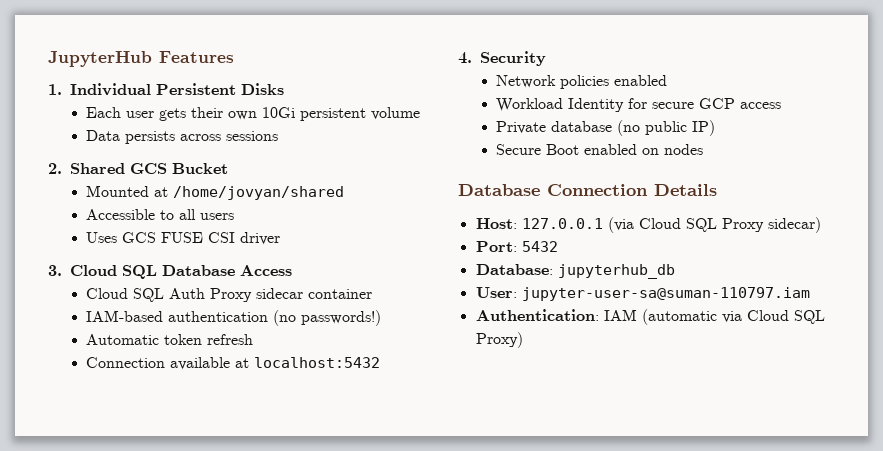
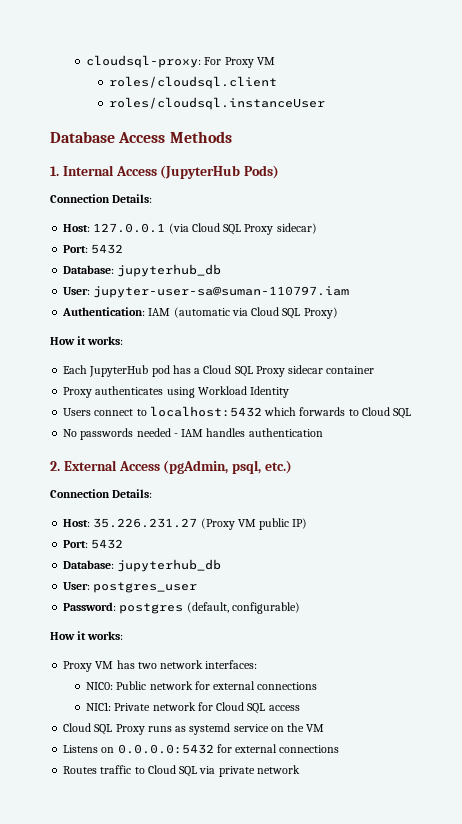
- JupyterHub Features
- 1. Individual Persistent Disks
- Each user gets their own 10Gi persistent volume
- Data persists across sessions
- 2. Shared GCS Bucket
- Mounted at /home/jovyan/shared
- Accessible to all users
- Uses GCS FUSE CSI driver
- 3. Cloud SQL Database Access
- Cloud SQL Auth Proxy sidecar container
- IAM-based authentication (no passwords!)
- Automatic token refresh
- Connection available at localhost:5432
- 4. Security
- Network policies enabled
- Workload Identity for secure GCP access
- Private database (no public IP)
- Secure Boot enabled on nodes
- Database Connection Details
+ cloudsql-proxy: For Proxy VM
+ roles/cloudsql.client
+ roles/cloudsql.instanceUser
+ Database Access Methods
+ 1. Internal Access (JupyterHub Pods)
+ Connection Details:
  Authentication: IAM (automatic via Cloud SQL Proxy)
+ How it works:
+ Each JupyterHub pod has a Cloud SQL Proxy sidecar container
+ Proxy authenticates using Workload Identity
+ Users connect to localhost:5432 which forwards to Cloud SQL
+ No passwords needed - IAM handles authentication
+ 2. External Access (pgAdmin, psql, etc.)
+ Connection Details:
+ Host: 35.226.231.27 (Proxy VM public IP)
+ Port: 5432
+ Database: jupyterhub_db
+ User: postgres_user
+ Password: postgres (default, configurable)
+ How it works:
+ Proxy VM has two network interfaces:
+ NIC0: Public network for external connections
+ NIC1: Private network for Cloud SQL access
+ Cloud SQL Proxy runs as systemd service on the VM
+ Listens on 0.0.0.0:5432 for external connections
+ Routes traffic to Cloud SQL via private network

